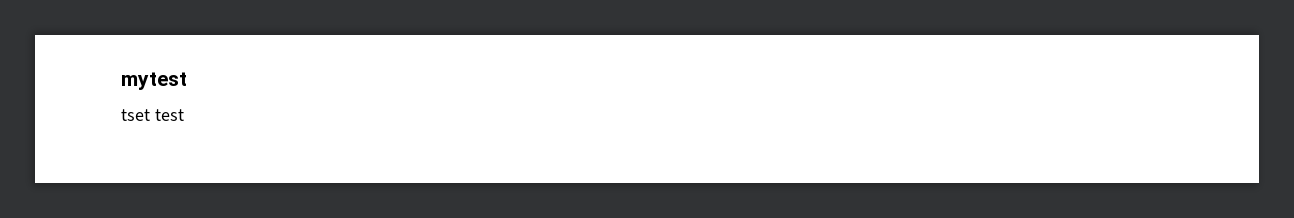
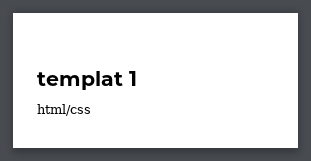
- mytest
- tset test
+ templat 1
+ html/css

